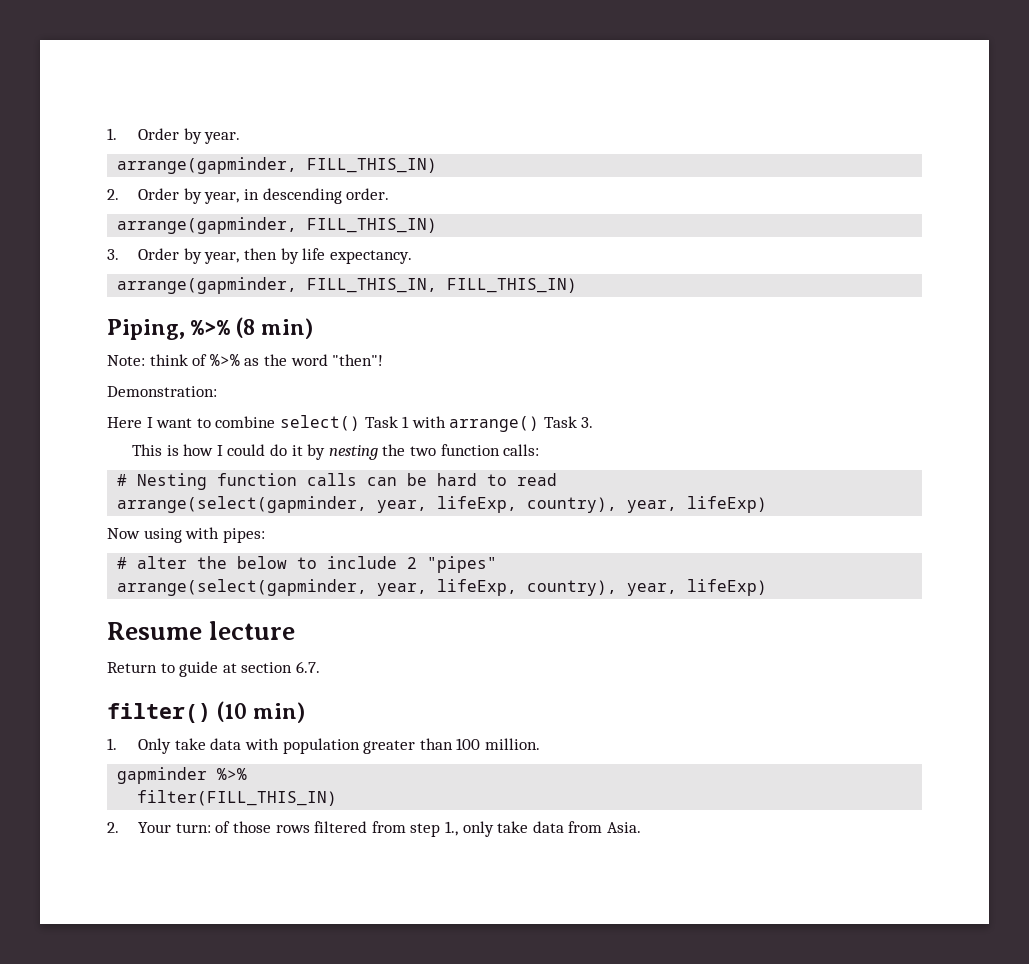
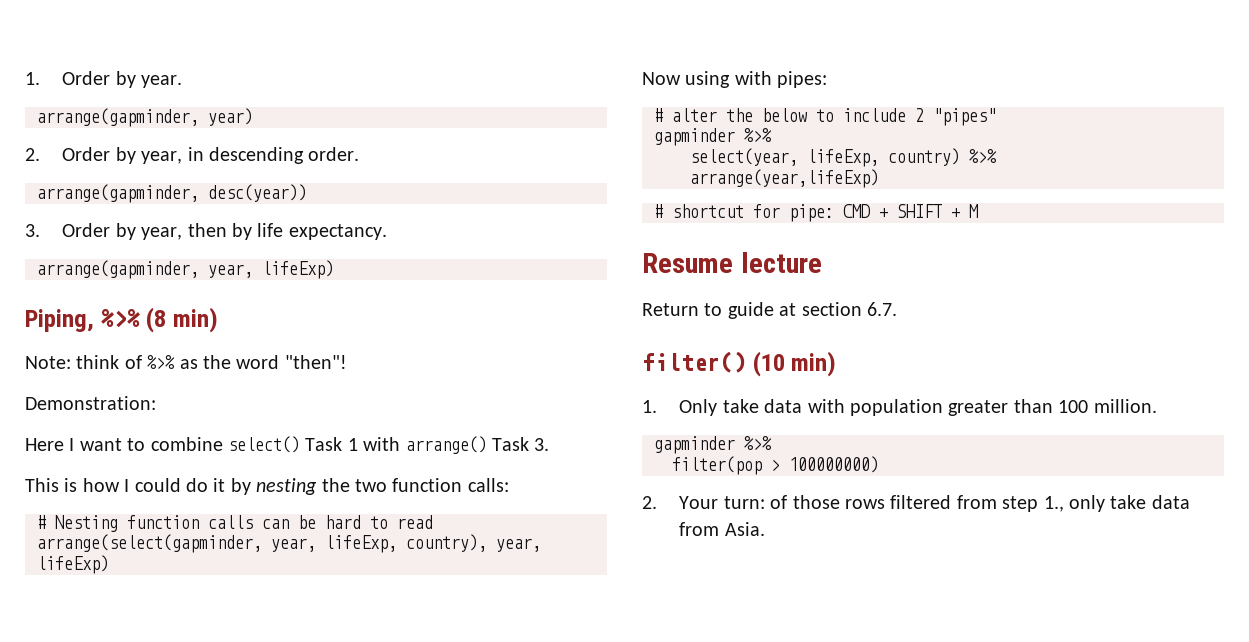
  1. Order by year.
- arrange(gapminder, FILL_THIS_IN)
+ arrange(gapminder, year)
  2. Order by year, in descending order.
- arrange(gapminder, FILL_THIS_IN)
+ arrange(gapminder, desc(year))
- arrange(gapminder, FILL_THIS_IN, FILL_THIS_IN)
+ arrange(gapminder, year, lifeExp)
  # alter the below to include 2 "pipes"
- arrange(select(gapminder, year, lifeExp, country), year, lifeExp)
+ gapminder %>%
+ select(year, lifeExp, country) %>%
+ arrange(year,lifeExp)
+ # shortcut for pipe: CMD + SHIFT + M
- filter(FILL_THIS_IN)
+ filter(pop > 100000000)

